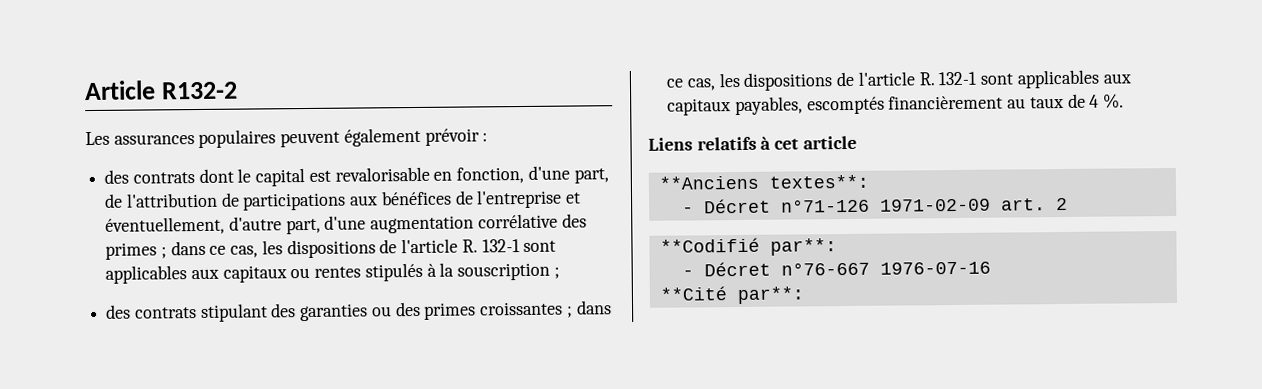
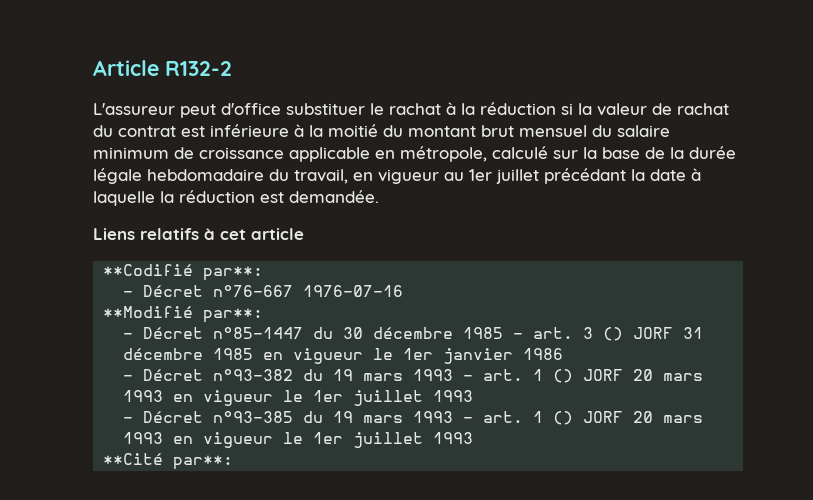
- Les assurances populaires peuvent également prévoir :
- des contrats dont le capital est revalorisable en fonction, d'une part, de l'attribution de participations aux bénéfices de l'entreprise et éventuellement, d'autre part, d'une augmentation corrélative des primes ; dans ce cas, les dispositions de l'article R. 132-1 sont applicables aux capitaux ou rentes stipulés à la souscription ;
- des contrats stipulant des garanties ou des primes croissantes ; dans ce cas, les dispositions de l'article R. 132-1 sont applicables aux capitaux payables, escomptés financièrement au taux de 4 %.
+ L'assureur peut d'office substituer le rachat à la réduction si la valeur de rachat du contrat est inférieure à la moitié du montant brut mensuel du salaire minimum de croissance applicable en métropole, calculé sur la base de la durée légale hebdomadaire du travail, en vigueur au 1er juillet précédant la date à laquelle la réduction est demandée.
- **Anciens textes**:
- - Décret n°71-126 1971-02-09 art. 2
+ **Modifié par**:
+ - Décret n°85-1447 du 30 décembre 1985 - art. 3 () JORF 31 décembre 1985 en vigueur le 1er janvier 1986
+ - Décret n°93-382 du 19 mars 1993 - art. 1 () JORF 20 mars 1993 en vigueur le 1er juillet 1993
+ - Décret n°93-385 du 19 mars 1993 - art. 1 () JORF 20 mars 1993 en vigueur le 1er juillet 1993

